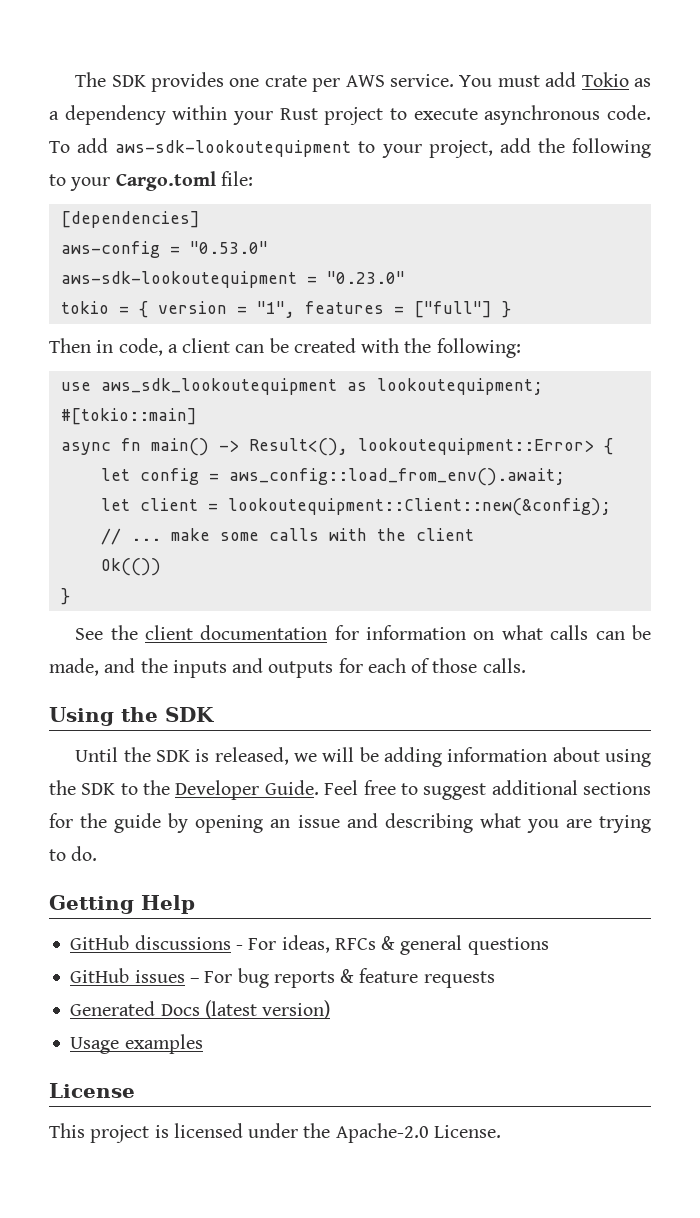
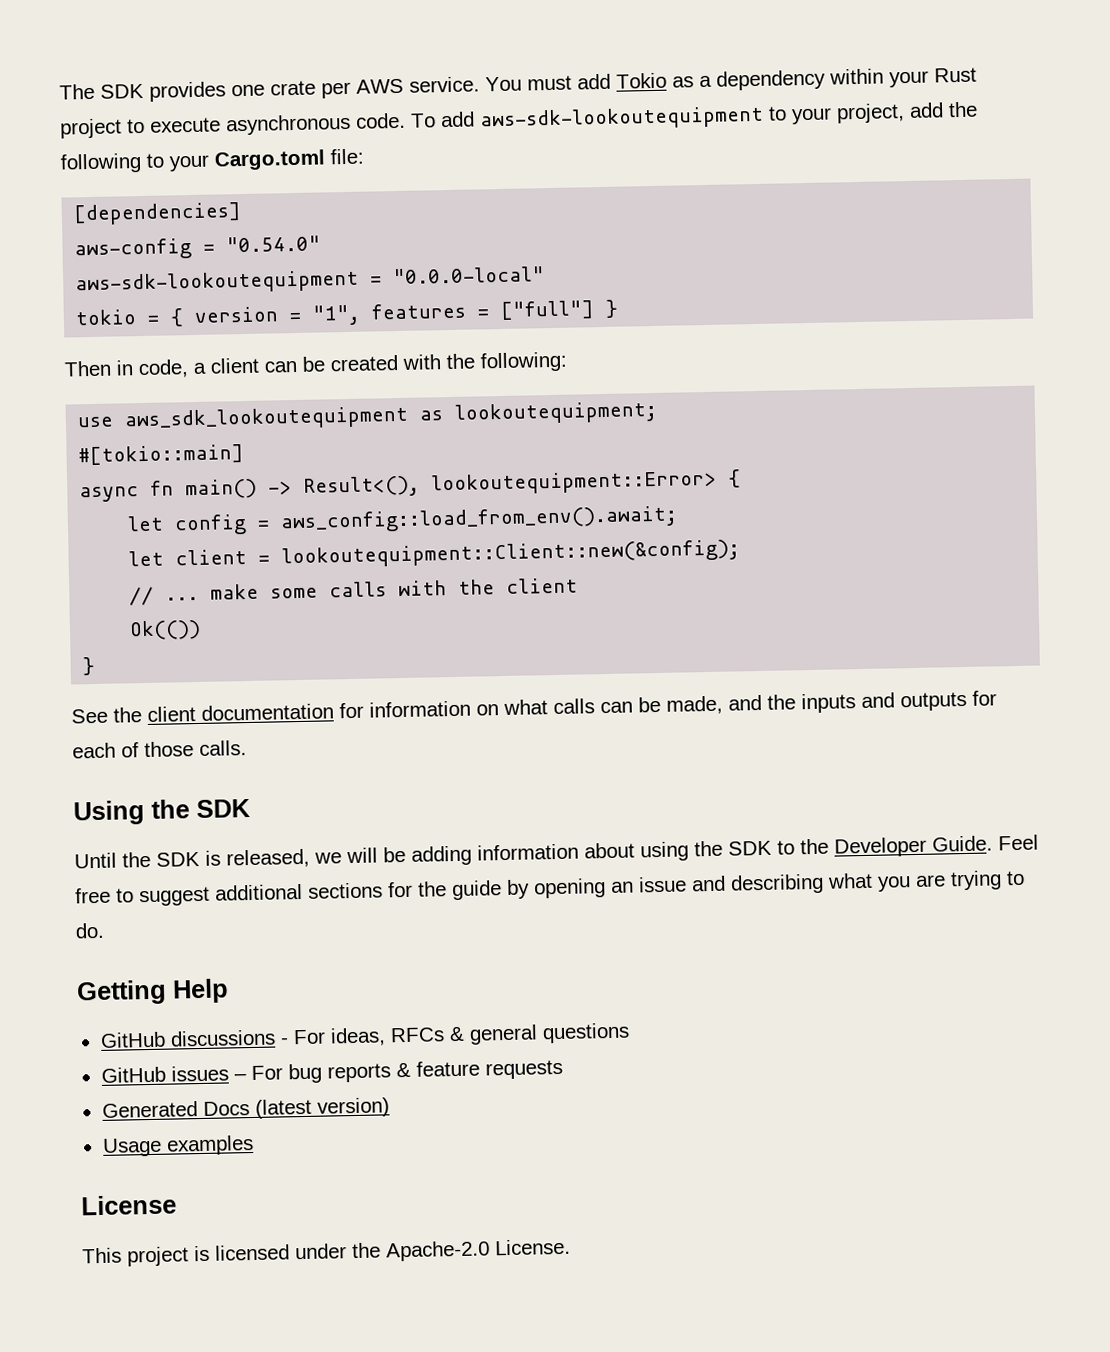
- aws-config = "0.53.0"
+ aws-config = "0.54.0"
- aws-sdk-lookoutequipment = "0.23.0"
+ aws-sdk-lookoutequipment = "0.0.0-local"

